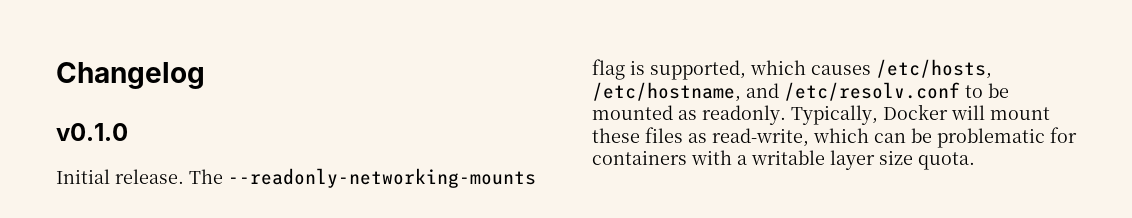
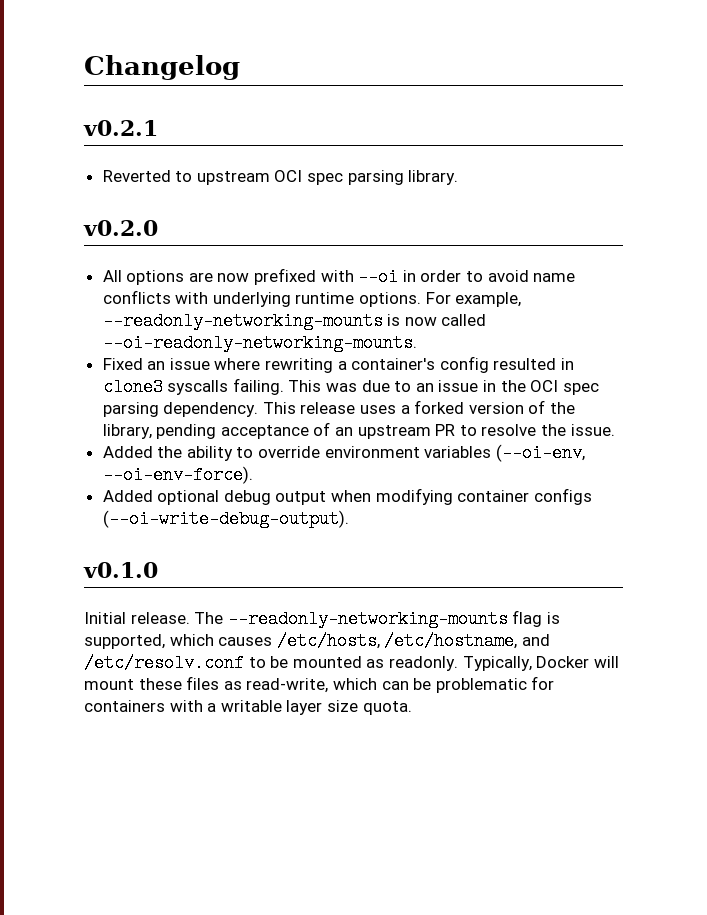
+ v0.2.1
+ Reverted to upstream OCI spec parsing library.
+ v0.2.0
+ All options are now prefixed with --oi in order to avoid name conflicts with underlying runtime options. For example, --readonly-networking-mounts is now called --oi-readonly-networking-mounts.
+ Fixed an issue where rewriting a container's config resulted in clone3 syscalls failing. This was due to an issue in the OCI spec parsing dependency. This release uses a forked version of the library, pending acceptance of an upstream PR to resolve the issue.
+ Added the ability to override environment variables (--oi-env, --oi-env-force).
+ Added optional debug output when modifying container configs (--oi-write-debug-output).

